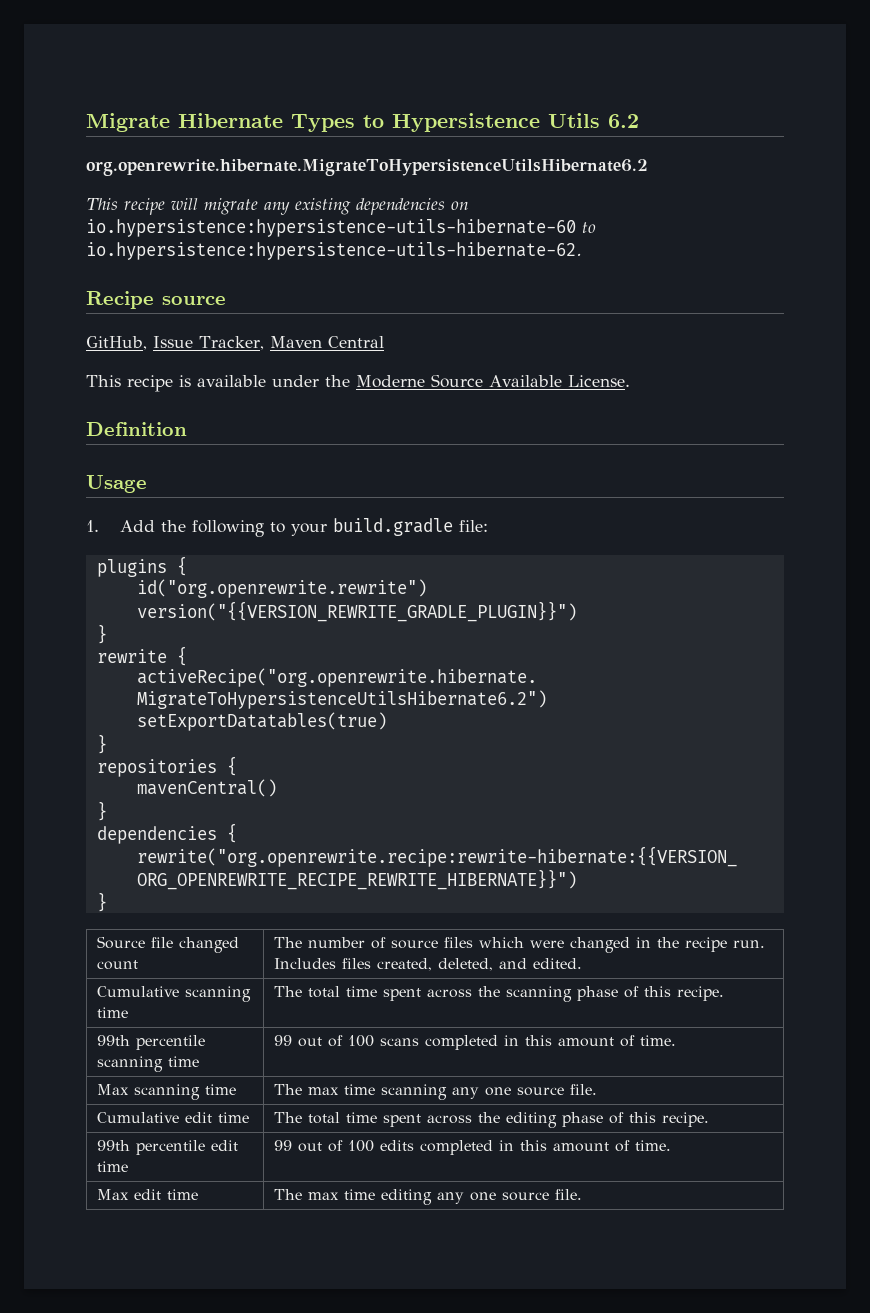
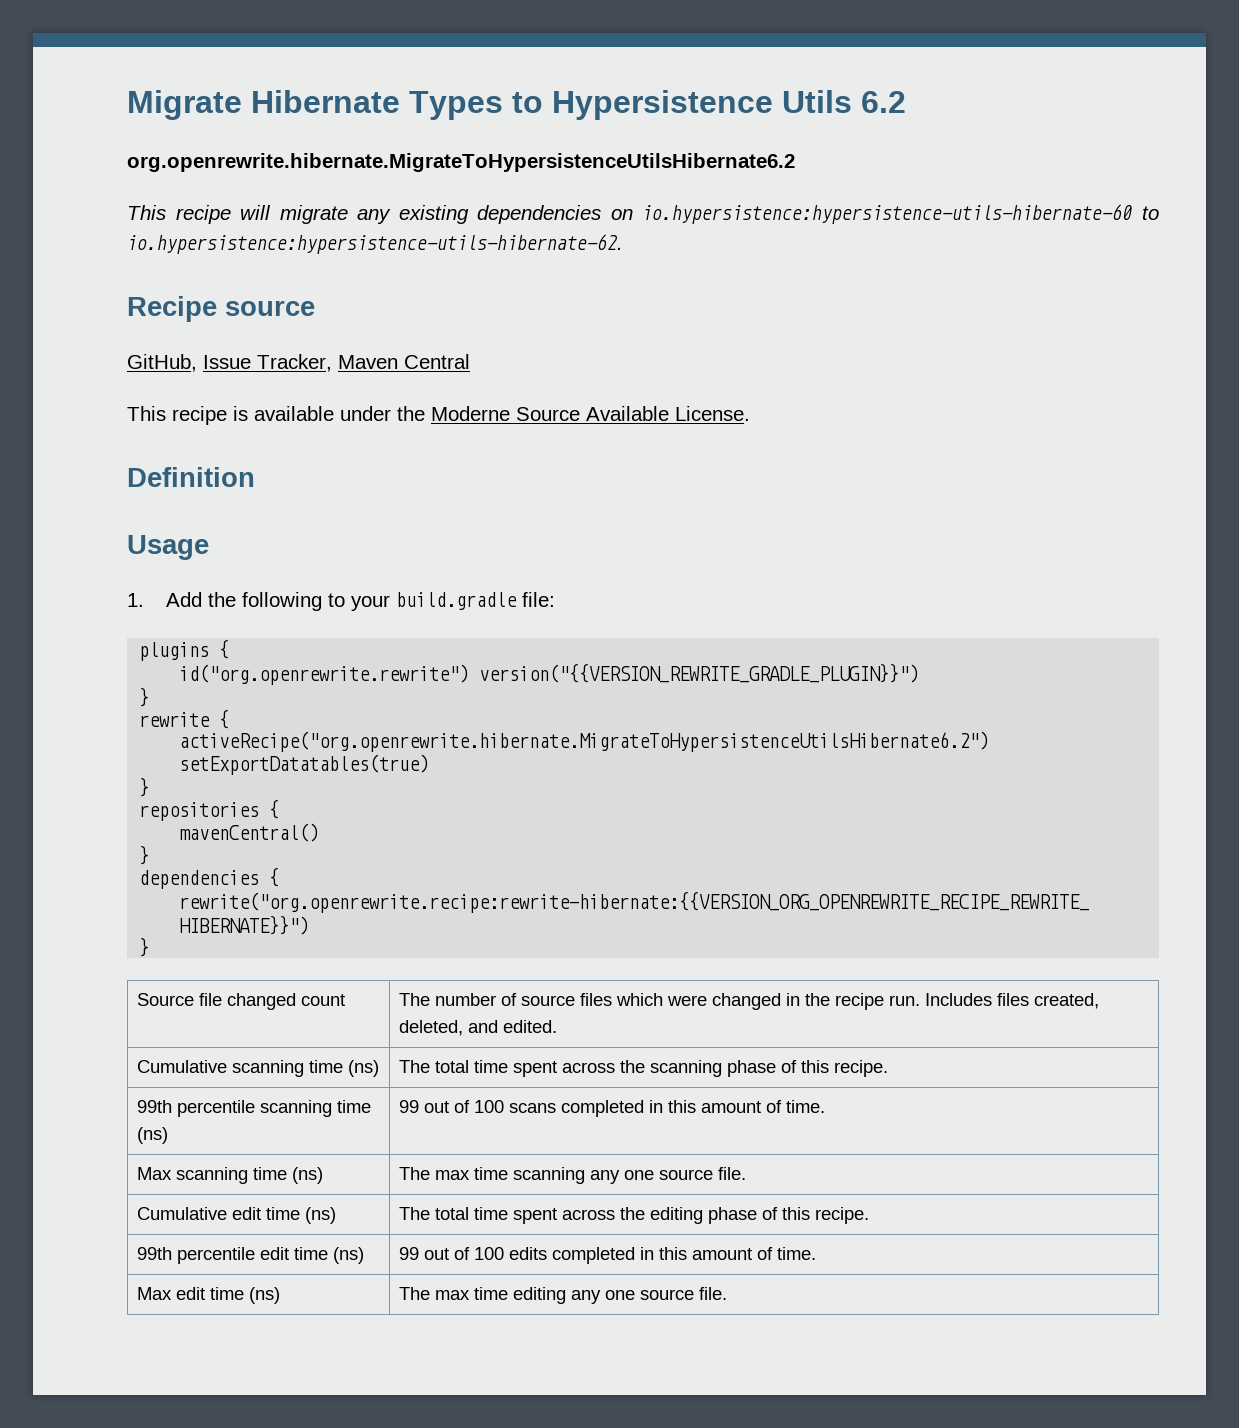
- Cumulative scanning time | The total time spent across the scanning phase of this recipe.
+ Cumulative scanning time (ns) | The total time spent across the scanning phase of this recipe.
- 99th percentile scanning time | 99 out of 100 scans completed in this amount of time.
+ 99th percentile scanning time (ns) | 99 out of 100 scans completed in this amount of time.
- Max scanning time | The max time scanning any one source file.
+ Max scanning time (ns) | The max time scanning any one source file.
- Cumulative edit time | The total time spent across the editing phase of this recipe.
+ Cumulative edit time (ns) | The total time spent across the editing phase of this recipe.
- 99th percentile edit time | 99 out of 100 edits completed in this amount of time.
+ 99th percentile edit time (ns) | 99 out of 100 edits completed in this amount of time.
- Max edit time | The max time editing any one source file.
+ Max edit time (ns) | The max time editing any one source file.

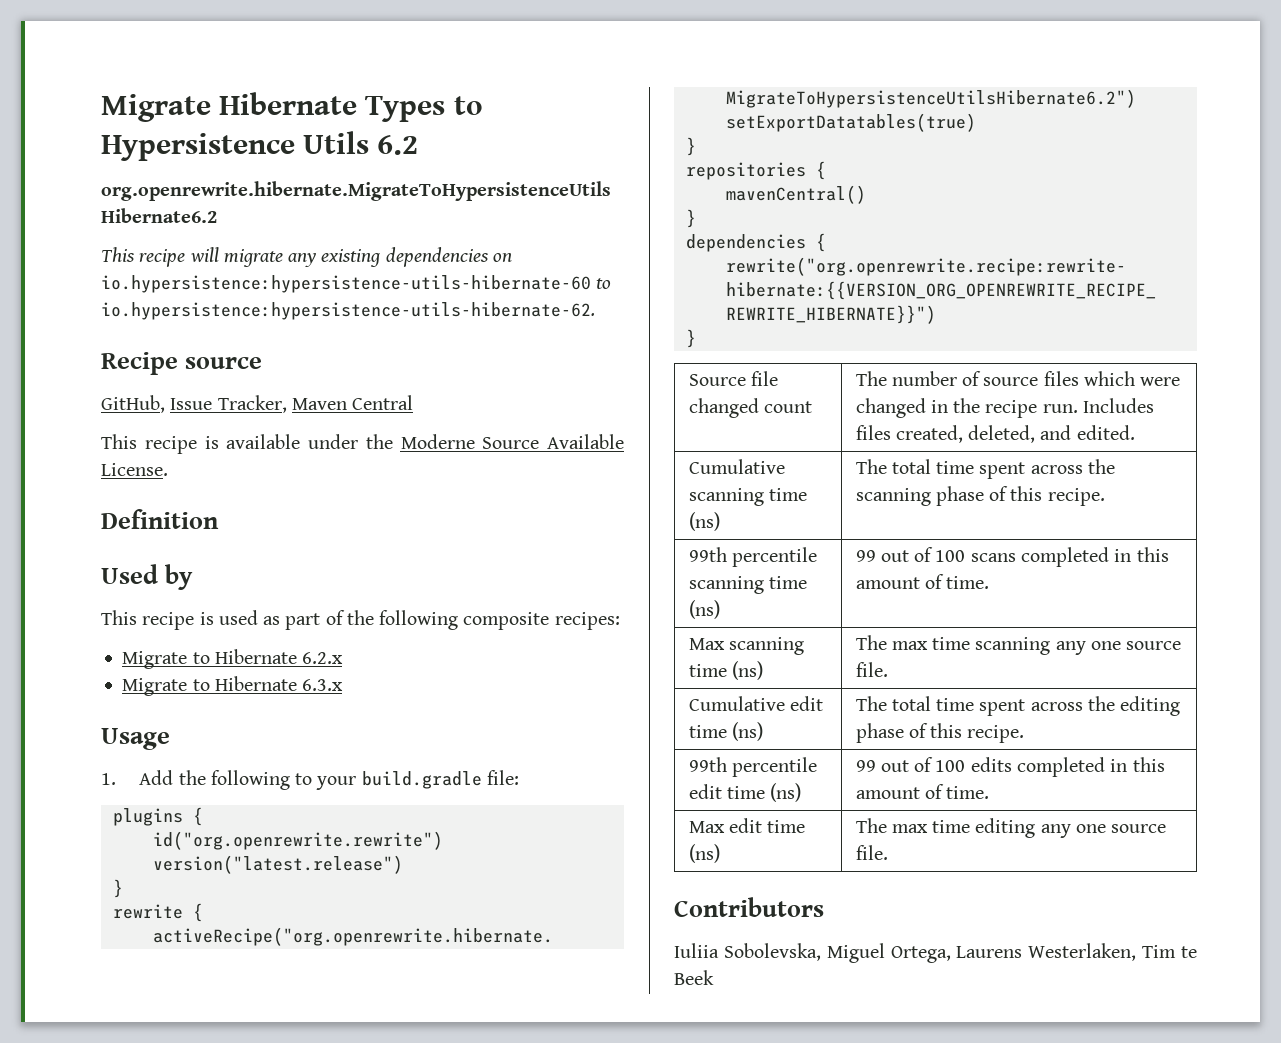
+ Used by
+ This recipe is used as part of the following composite recipes:
+ Migrate to Hibernate 6.2.x
+ Migrate to Hibernate 6.3.x
- id("org.openrewrite.rewrite") version("{{VERSION_REWRITE_GRADLE_PLUGIN}}")
+ id("org.openrewrite.rewrite") version("latest.release")
+ Contributors
+ Iuliia Sobolevska, Miguel Ortega, Laurens Westerlaken, Tim te Beek

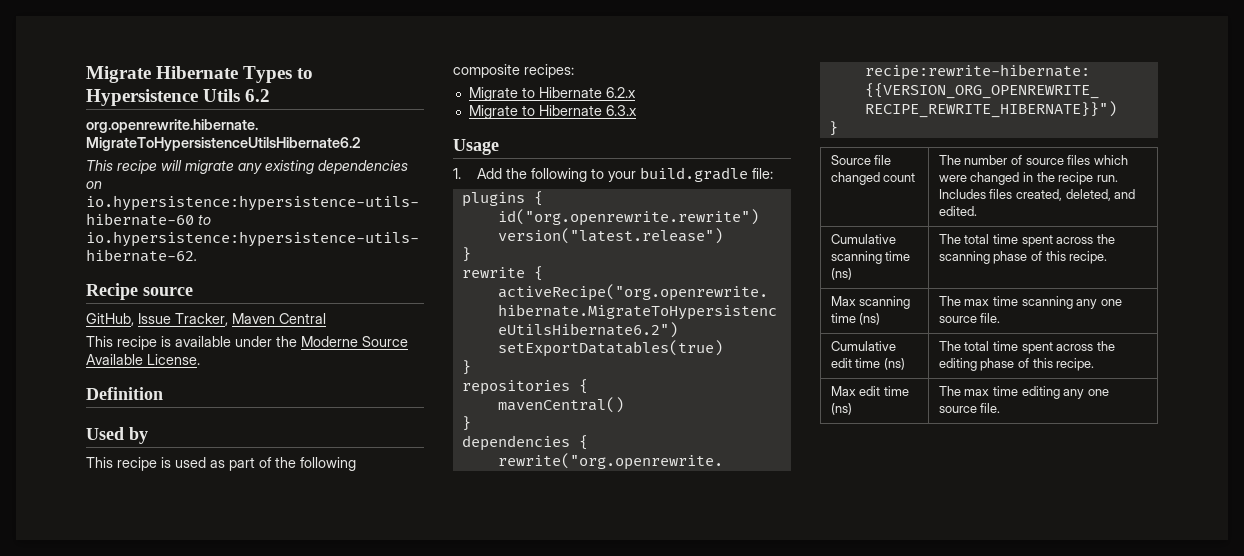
- 99th percentile scanning time (ns) | 99 out of 100 scans completed in this amount of time.
- 99th percentile edit time (ns) | 99 out of 100 edits completed in this amount of time.
- Contributors
- Iuliia Sobolevska, Miguel Ortega, Laurens Westerlaken, Tim te Beek

